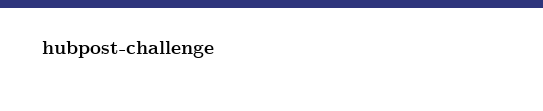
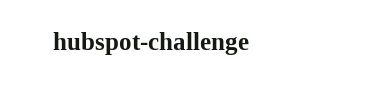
- hubpost-challenge
+ hubspot-challenge

